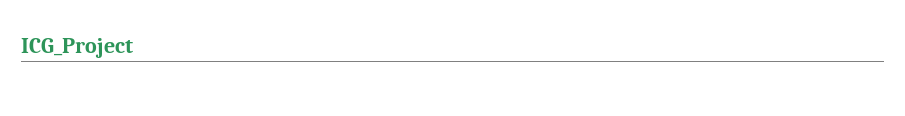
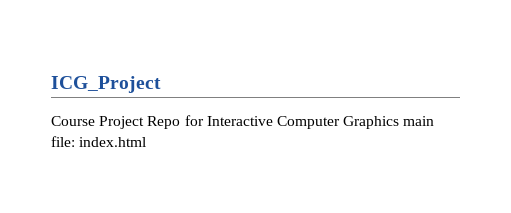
+ Course Project Repo for Interactive Computer Graphics main file: index.html

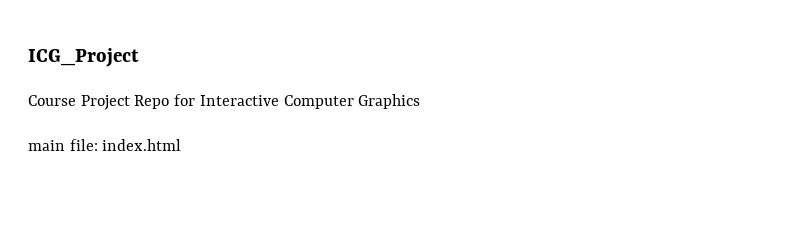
- Course Project Repo for Interactive Computer Graphics main file: index.html
+ Course Project Repo for Interactive Computer Graphics
+ main file: index.html

